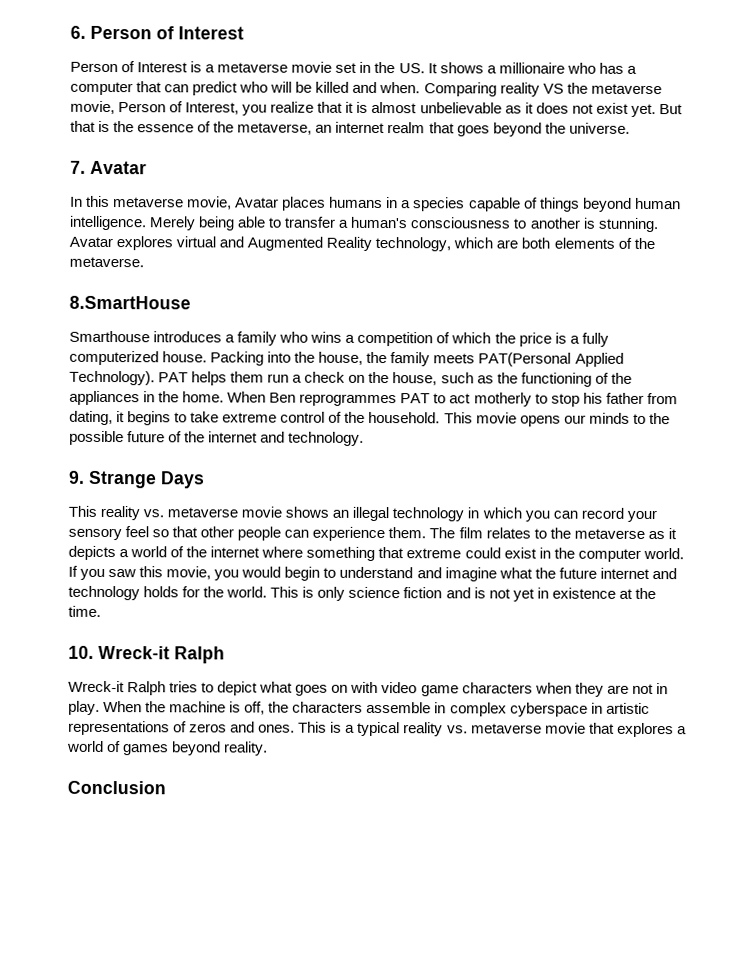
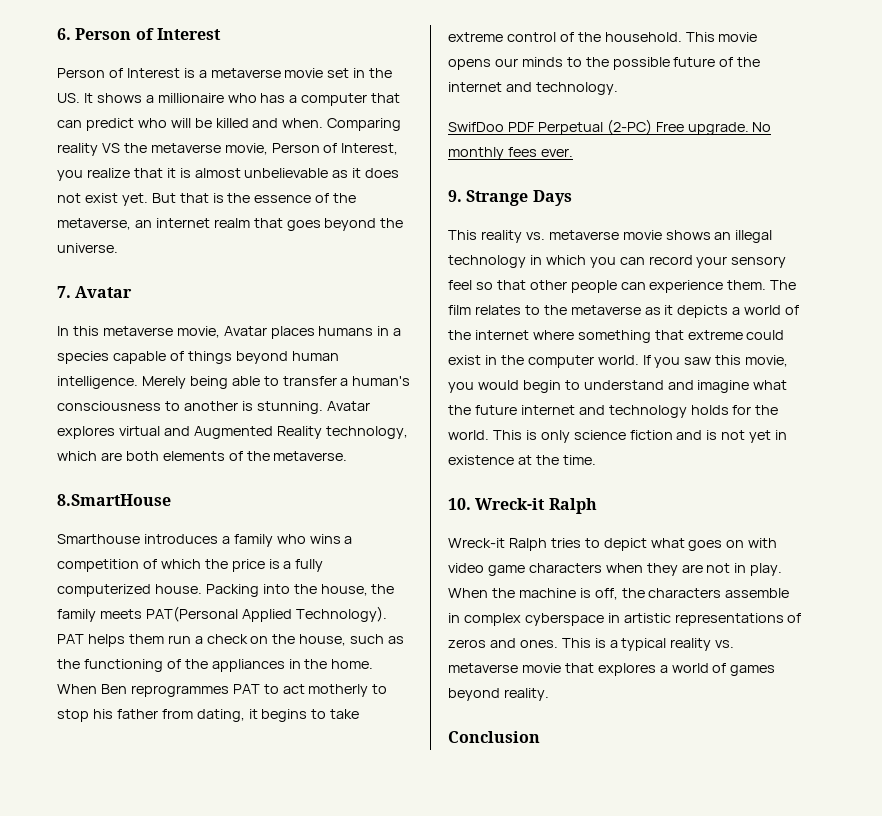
+ SwifDoo PDF Perpetual (2-PC) Free upgrade. No monthly fees ever.

